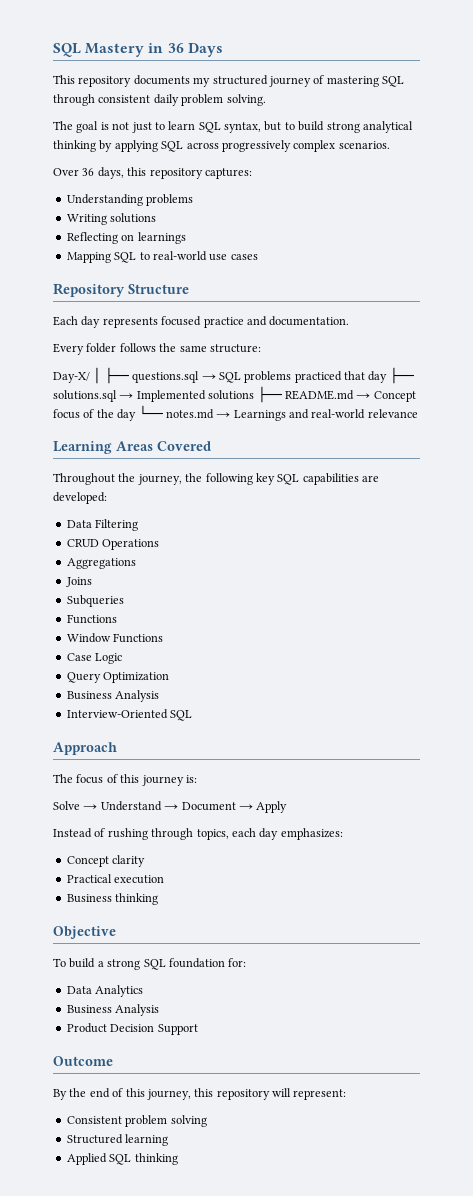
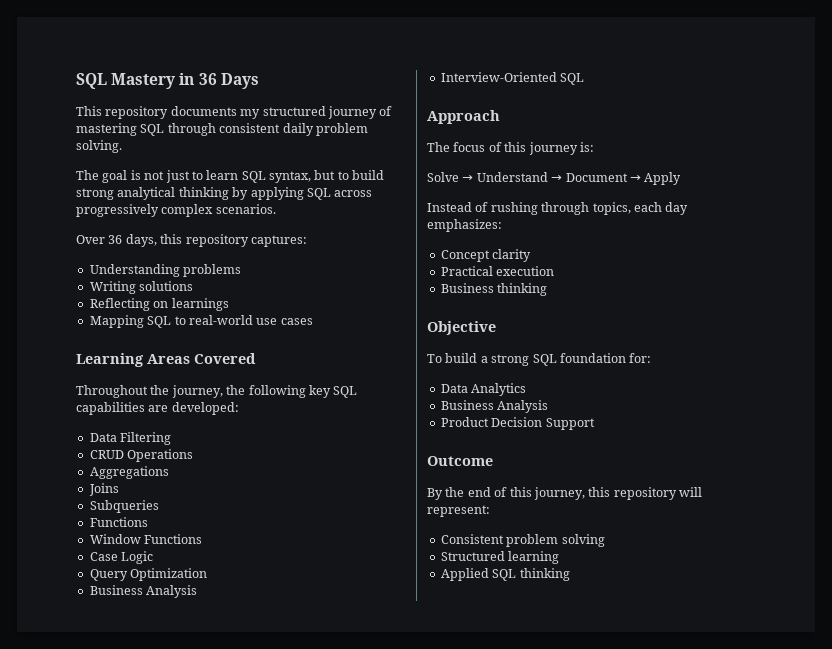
- Repository Structure
- Each day represents focused practice and documentation.
- Every folder follows the same structure:
- Day-X/ │ ├── questions.sql → SQL problems practiced that day ├── solutions.sql → Implemented solutions ├── README.md → Concept focus of the day └── notes.md → Learnings and real-world relevance

